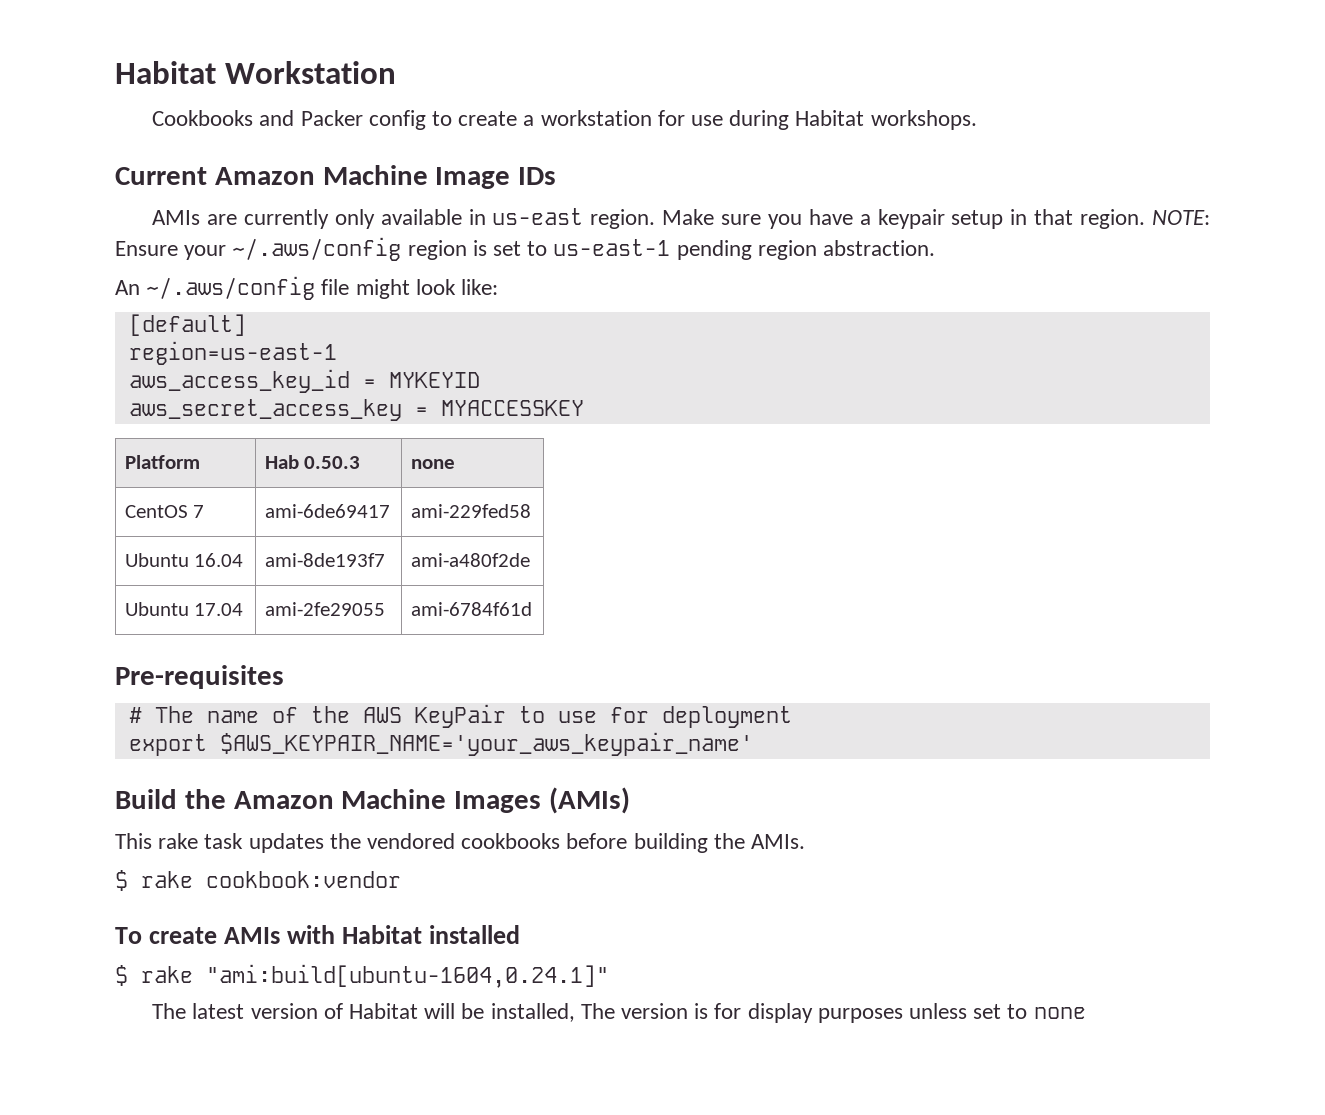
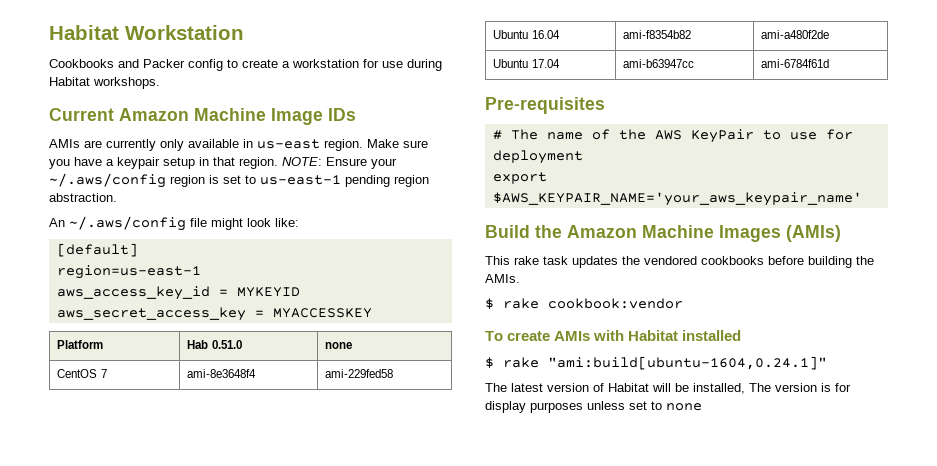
- Platform | Hab 0.50.3 | none
+ Platform | Hab 0.51.0 | none
- CentOS 7 | ami-6de69417 | ami-229fed58
+ CentOS 7 | ami-8e3648f4 | ami-229fed58
- Ubuntu 16.04 | ami-8de193f7 | ami-a480f2de
+ Ubuntu 16.04 | ami-f8354b82 | ami-a480f2de
- Ubuntu 17.04 | ami-2fe29055 | ami-6784f61d
+ Ubuntu 17.04 | ami-b63947cc | ami-6784f61d

